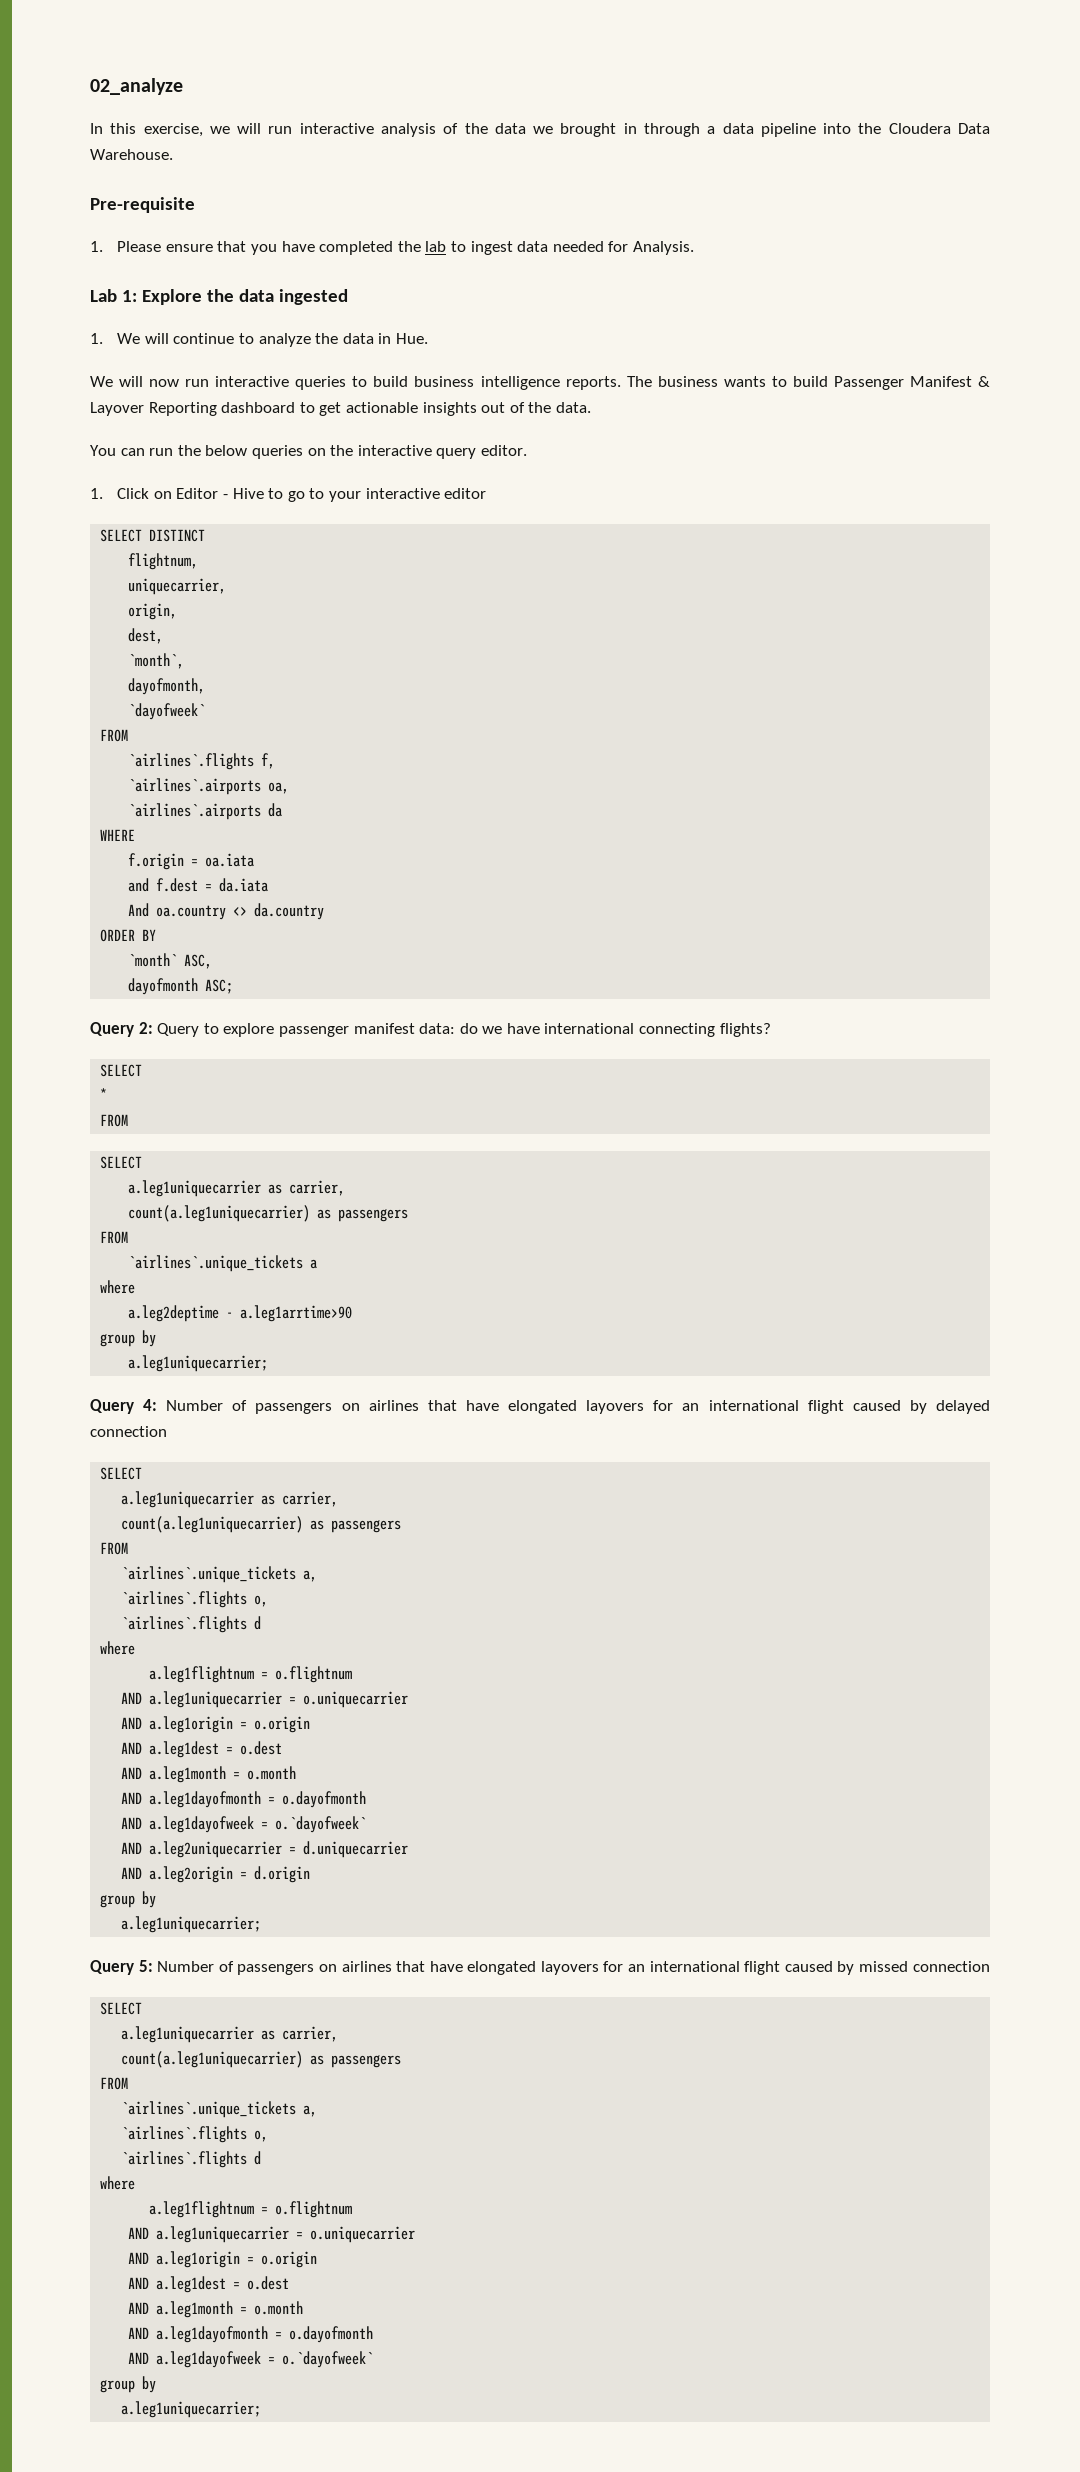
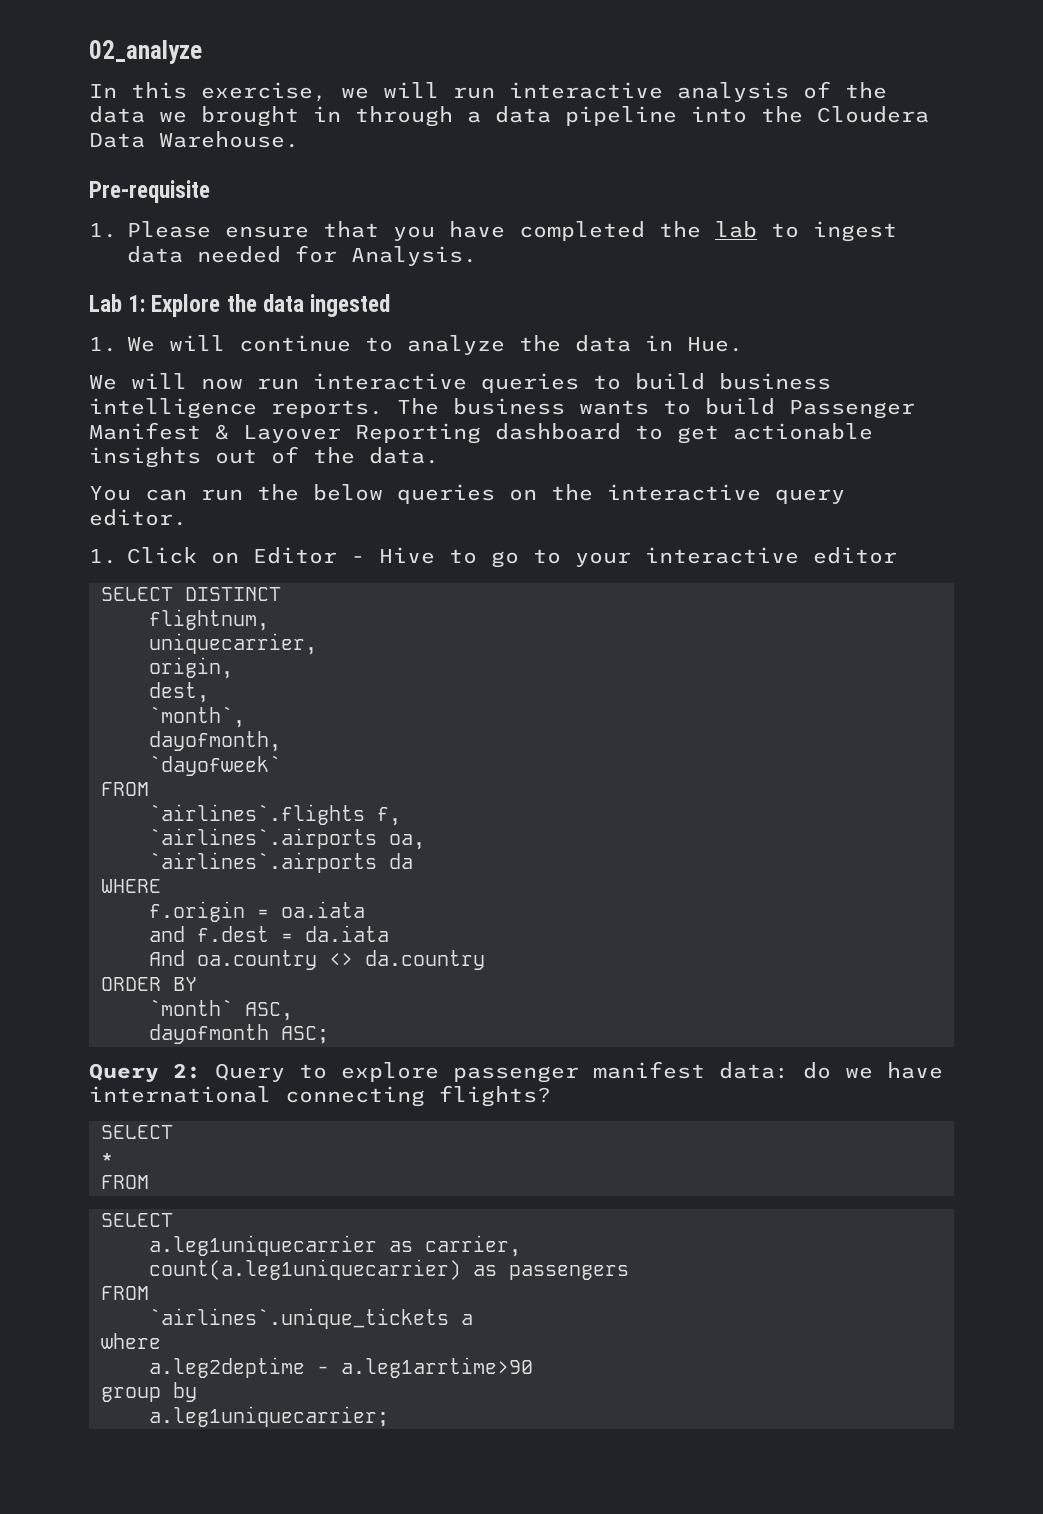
- Query 4: Number of passengers on airlines that have elongated layovers for an international flight caused by delayed connection
- SELECT
- a.leg1uniquecarrier as carrier,
- count(a.leg1uniquecarrier) as passengers
- FROM
- `airlines`.unique_tickets a,
- `airlines`.flights o,
- `airlines`.flights d
- where
- a.leg1flightnum = o.flightnum
- AND a.leg1uniquecarrier = o.uniquecarrier
- AND a.leg1origin = o.origin
- AND a.leg1dest = o.dest
- AND a.leg1month = o.month
- AND a.leg1dayofmonth = o.dayofmonth
- AND a.leg1dayofweek = o.`dayofweek`
- AND a.leg2uniquecarrier = d.uniquecarrier
- AND a.leg2origin = d.origin
- group by
- a.leg1uniquecarrier;
- Query 5: Number of passengers on airlines that have elongated layovers for an international flight caused by missed connection
- SELECT
- a.leg1uniquecarrier as carrier,
- count(a.leg1uniquecarrier) as passengers
- FROM
- `airlines`.unique_tickets a,
- `airlines`.flights o,
- `airlines`.flights d
- where
- a.leg1flightnum = o.flightnum
- AND a.leg1uniquecarrier = o.uniquecarrier
- AND a.leg1origin = o.origin
- AND a.leg1dest = o.dest
- AND a.leg1month = o.month
- AND a.leg1dayofmonth = o.dayofmonth
- AND a.leg1dayofweek = o.`dayofweek`
- group by
- a.leg1uniquecarrier;

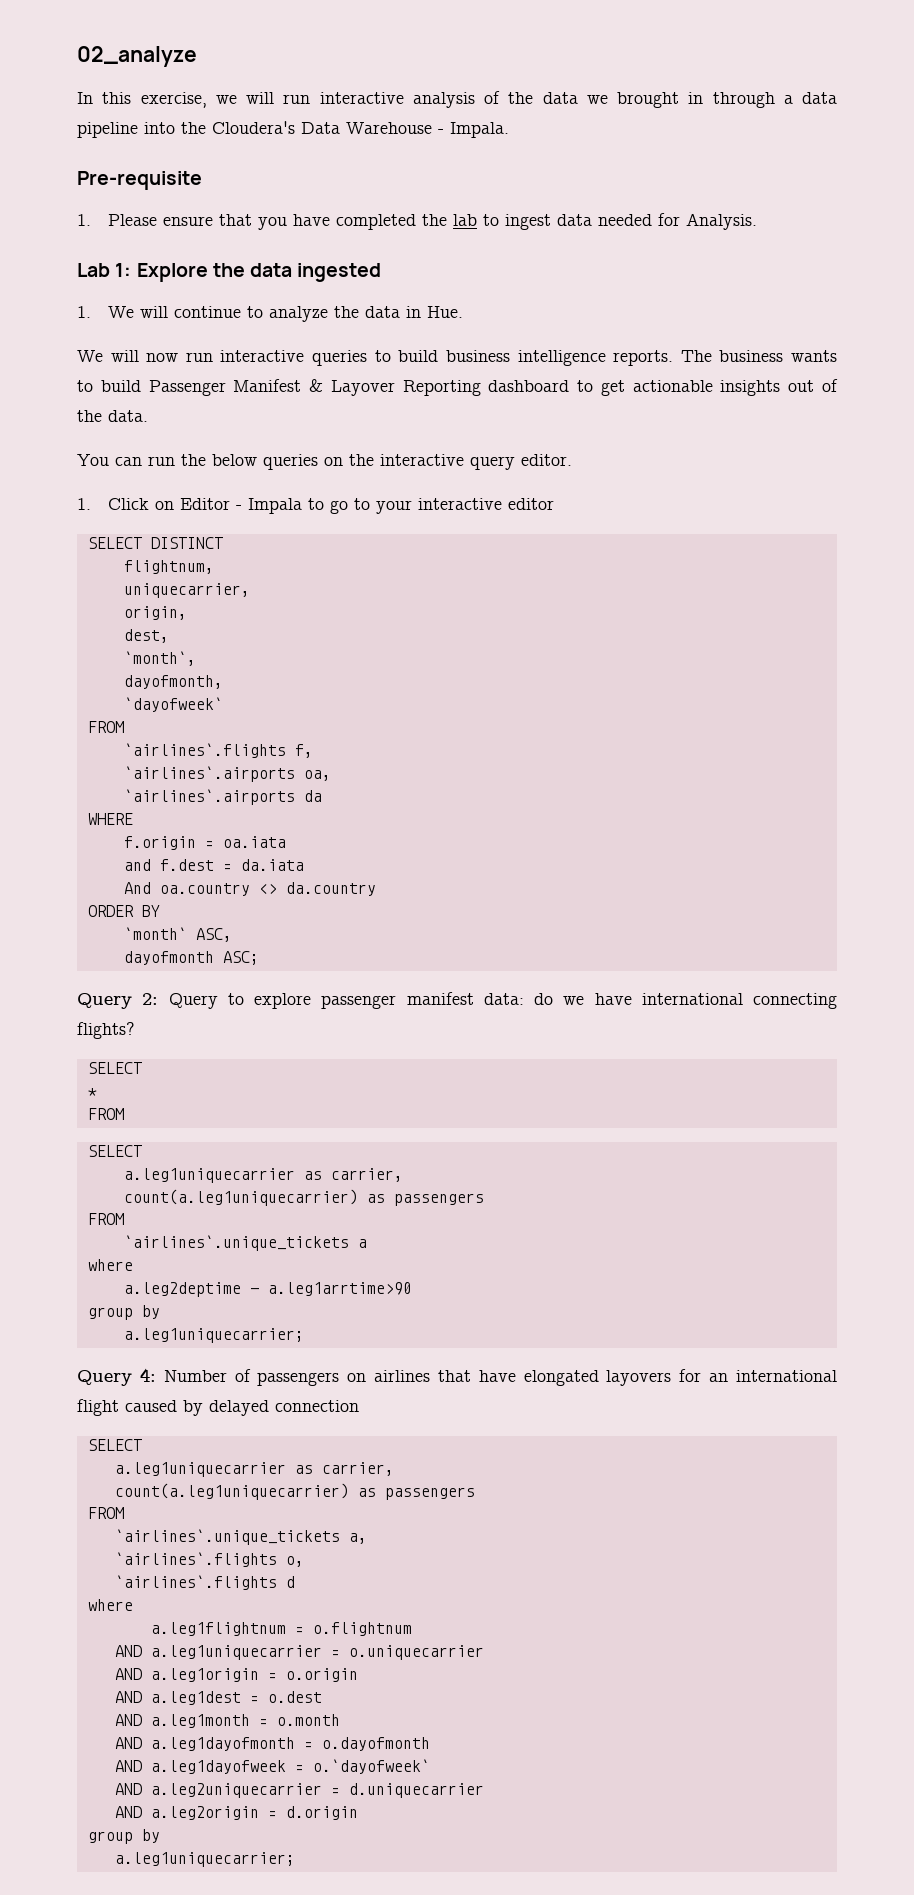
- In this exercise, we will run interactive analysis of the data we brought in through a data pipeline into the Cloudera Data Warehouse.
+ In this exercise, we will run interactive analysis of the data we brought in through a data pipeline into the Cloudera's Data Warehouse - Impala.
- 1. Click on Editor - Hive to go to your interactive editor
+ 1. Click on Editor - Impala to go to your interactive editor
+ Query 4: Number of passengers on airlines that have elongated layovers for an international flight caused by delayed connection
+ SELECT
+ a.leg1uniquecarrier as carrier,
+ count(a.leg1uniquecarrier) as passengers
+ FROM
+ `airlines`.unique_tickets a,
+ `airlines`.flights o,
+ `airlines`.flights d
+ where
+ a.leg1flightnum = o.flightnum
+ AND a.leg1uniquecarrier = o.uniquecarrier
+ AND a.leg1origin = o.origin
+ AND a.leg1dest = o.dest
+ AND a.leg1month = o.month
+ AND a.leg1dayofmonth = o.dayofmonth
+ AND a.leg1dayofweek = o.`dayofweek`
+ AND a.leg2uniquecarrier = d.uniquecarrier
+ AND a.leg2origin = d.origin
+ group by
+ a.leg1uniquecarrier;

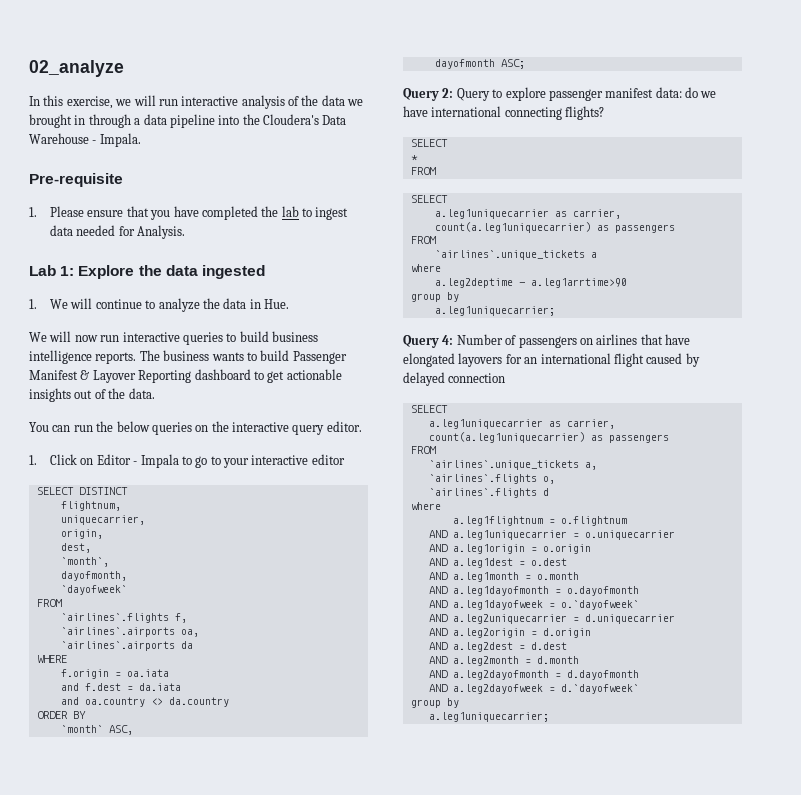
- And oa.country <> da.country
+ and oa.country <> da.country
+ AND a.leg2dest = d.dest
+ AND a.leg2month = d.month
+ AND a.leg2dayofmonth = d.dayofmonth
+ AND a.leg2dayofweek = d.`dayofweek`

